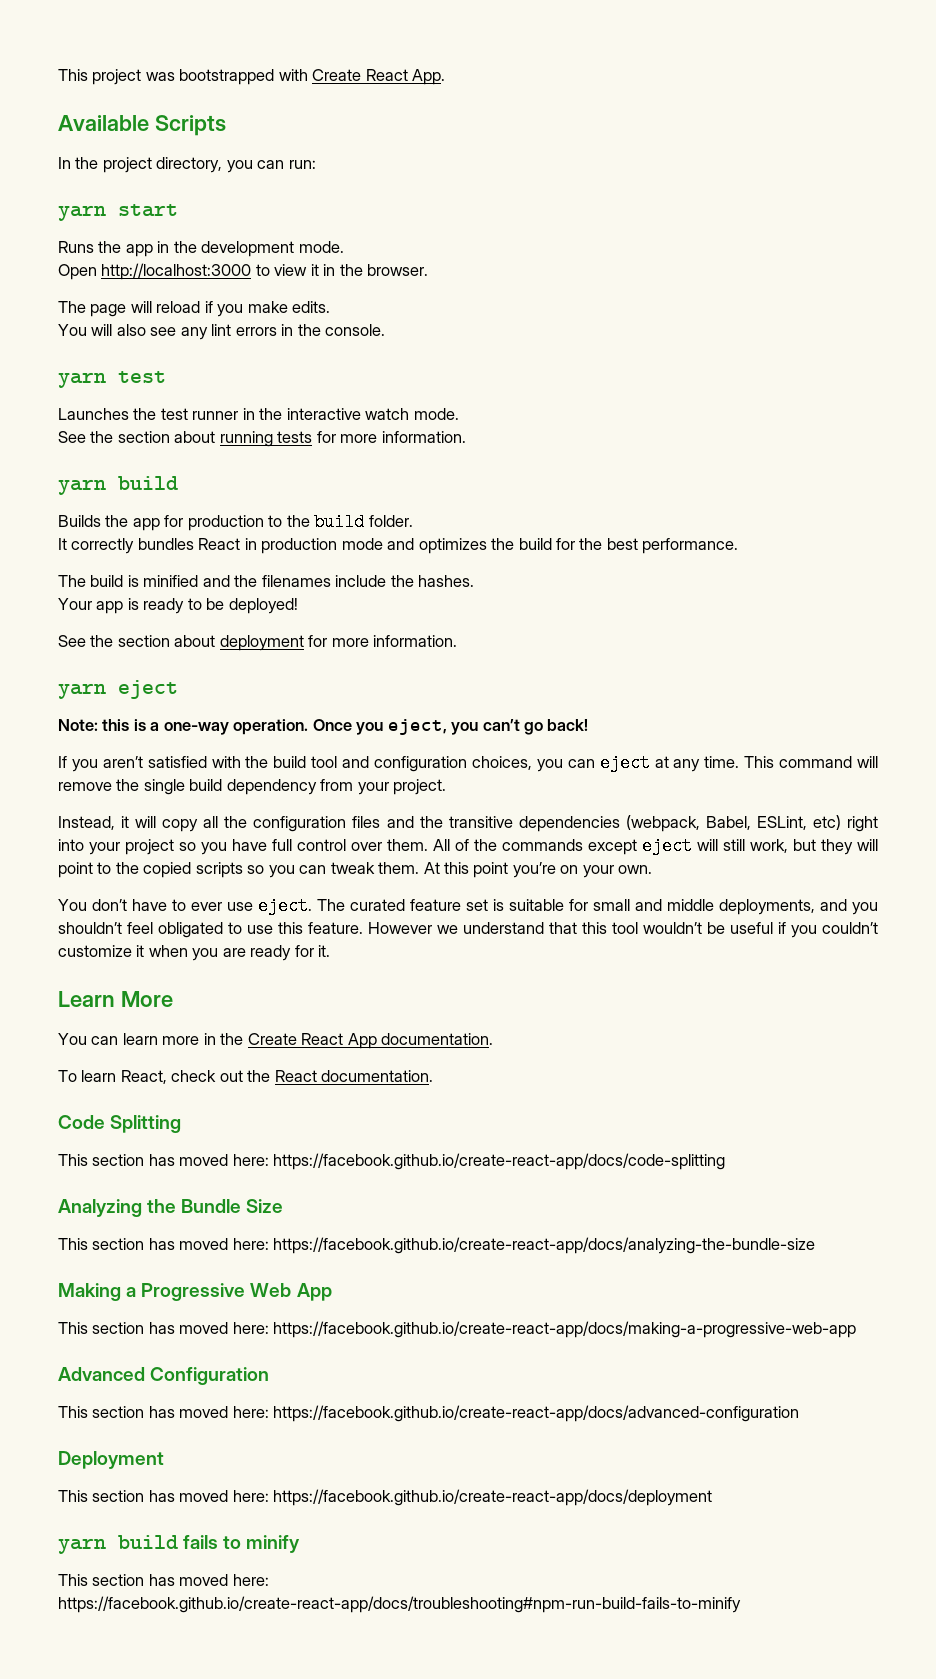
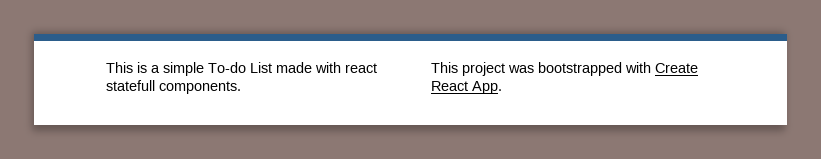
+ This is a simple To-do List made with react statefull components.
- Available Scripts
- In the project directory, you can run:
- yarn start
- Runs the app in the development mode.
- Open http://localhost:3000 to view it in the browser.
- The page will reload if you make edits.
- You will also see any lint errors in the console.
- yarn test
- Launches the test runner in the interactive watch mode.
- See the section about running tests for more information.
- yarn build
- Builds the app for production to the build folder.
- It correctly bundles React in production mode and optimizes the build for the best performance.
- The build is minified and the filenames include the hashes.
- Your app is ready to be deployed!
- See the section about deployment for more information.
- yarn eject
- Note: this is a one-way operation. Once you eject, you can’t go back!
- If you aren’t satisfied with the build tool and configuration choices, you can eject at any time. This command will remove the single build dependency from your project.
- Instead, it will copy all the configuration files and the transitive dependencies (webpack, Babel, ESLint, etc) right into your project so you have full control over them. All of the commands except eject will still work, but they will point to the copied scripts so you can tweak them. At this point you’re on your own.
- You don’t have to ever use eject. The curated feature set is suitable for small and middle deployments, and you shouldn’t feel obligated to use this feature. However we understand that this tool wouldn’t be useful if you couldn’t customize it when you are ready for it.
- Learn More
- You can learn more in the Create React App documentation.
- To learn React, check out the React documentation.
- Code Splitting
- This section has moved here: https://facebook.github.io/create-react-app/docs/code-splitting
- Analyzing the Bundle Size
- This section has moved here: https://facebook.github.io/create-react-app/docs/analyzing-the-bundle-size
- Making a Progressive Web App
- This section has moved here: https://facebook.github.io/create-react-app/docs/making-a-progressive-web-app
- Advanced Configuration
- This section has moved here: https://facebook.github.io/create-react-app/docs/advanced-configuration
- Deployment
- This section has moved here: https://facebook.github.io/create-react-app/docs/deployment
- yarn build fails to minify
- This section has moved here: https://facebook.github.io/create-react-app/docs/troubleshooting#npm-run-build-fails-to-minify

